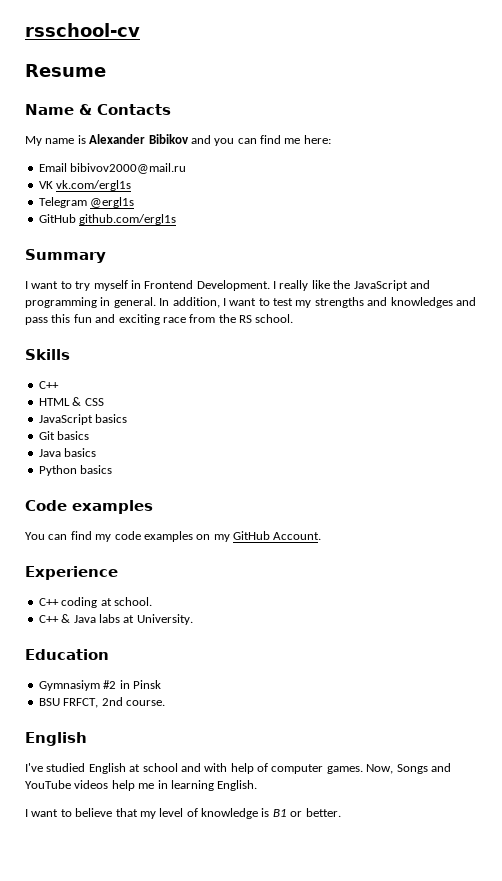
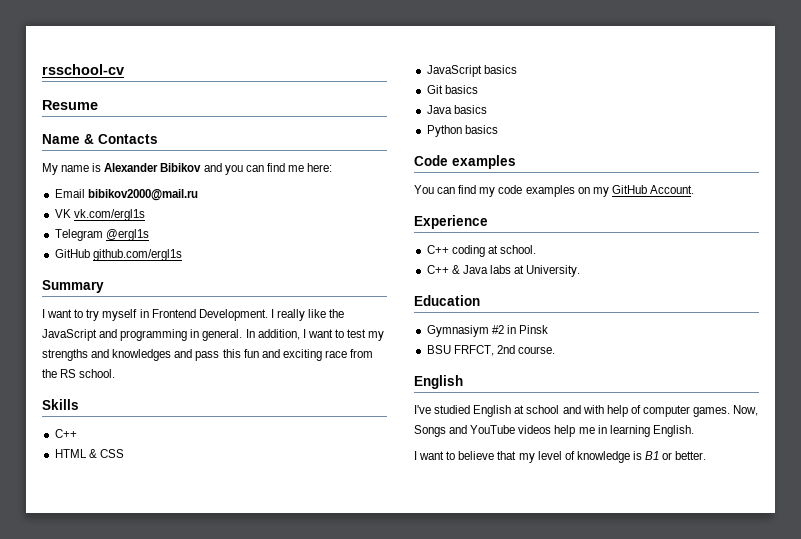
- Email bibivov2000@mail.ru
+ Email bibikov2000@mail.ru

